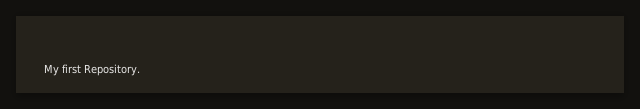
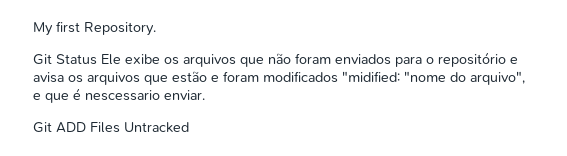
+ Git Status Ele exibe os arquivos que não foram enviados para o repositório e avisa os arquivos que estão e foram modificados "midified: "nome do arquivo", e que é nescessario enviar.
+ Git ADD Files Untracked

